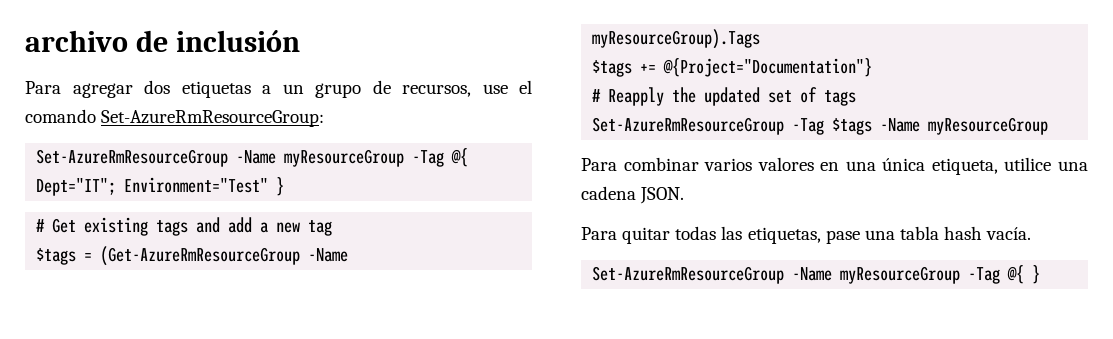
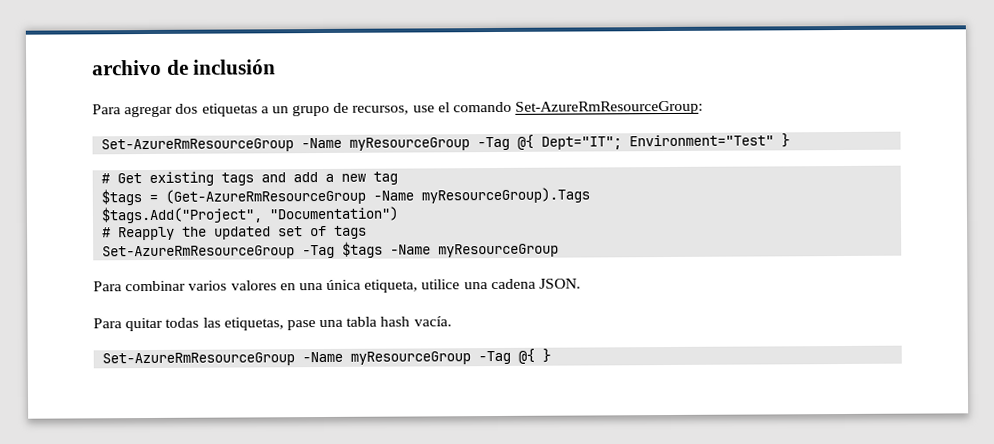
- $tags += @{Project="Documentation"}
+ $tags.Add("Project", "Documentation")

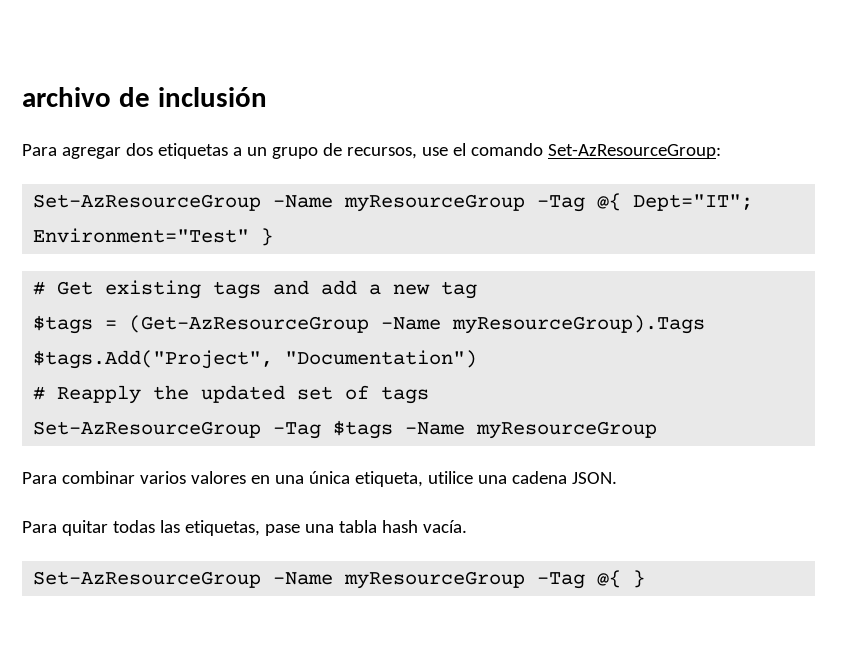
- Para agregar dos etiquetas a un grupo de recursos, use el comando Set-AzureRmResourceGroup:
- Set-AzureRmResourceGroup -Name myResourceGroup -Tag @{ Dept="IT"; Environment="Test" }
+ Para agregar dos etiquetas a un grupo de recursos, use el comando Set-AzResourceGroup:
+ Set-AzResourceGroup -Name myResourceGroup -Tag @{ Dept="IT"; Environment="Test" }
- $tags = (Get-AzureRmResourceGroup -Name myResourceGroup).Tags
+ $tags = (Get-AzResourceGroup -Name myResourceGroup).Tags
- Set-AzureRmResourceGroup -Tag $tags -Name myResourceGroup
+ Set-AzResourceGroup -Tag $tags -Name myResourceGroup
- Set-AzureRmResourceGroup -Name myResourceGroup -Tag @{ }
+ Set-AzResourceGroup -Name myResourceGroup -Tag @{ }

